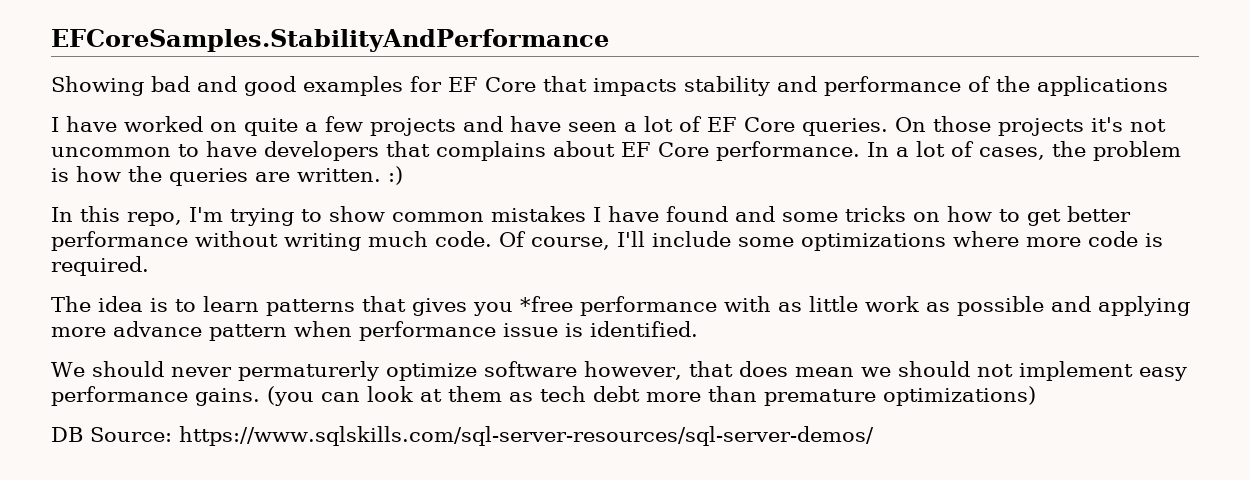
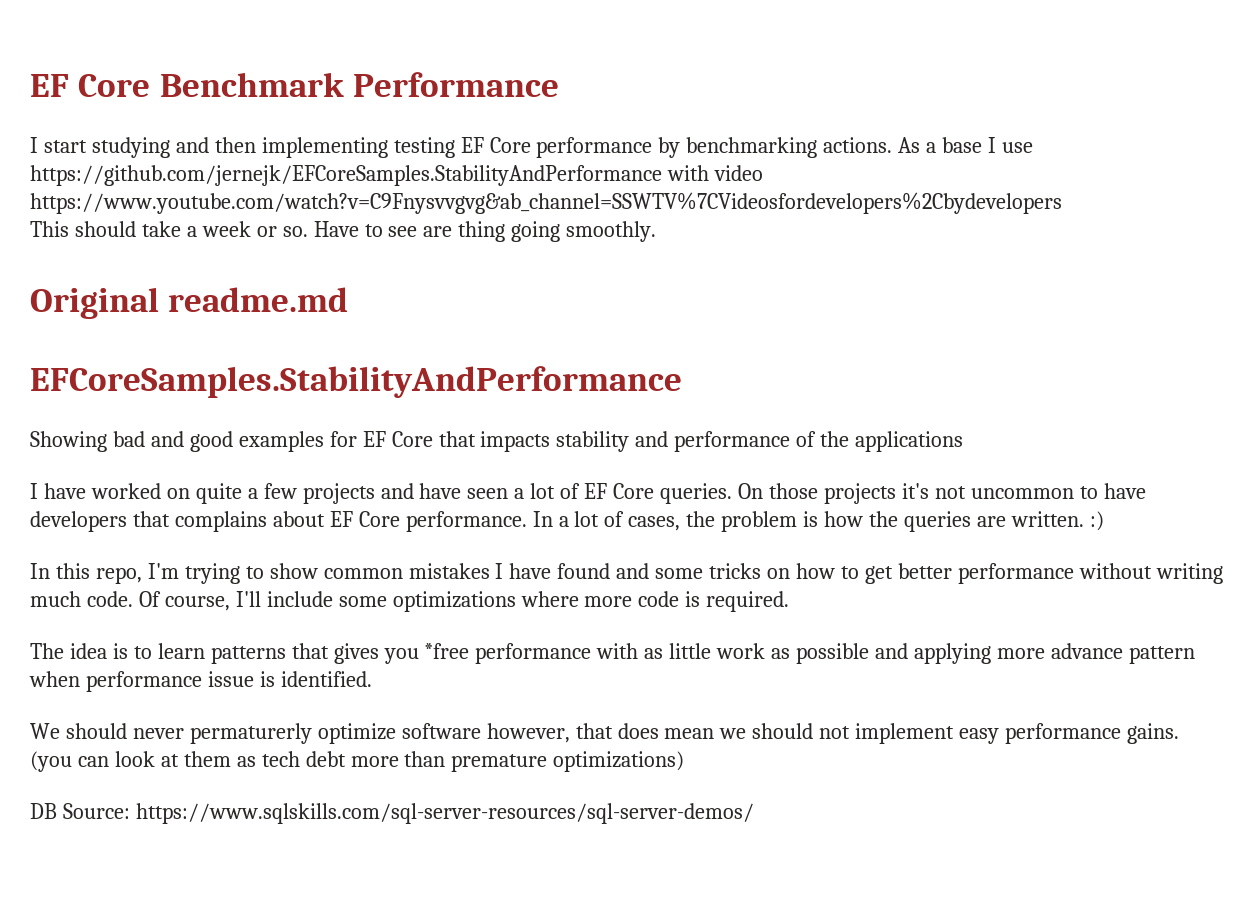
+ EF Core Benchmark Performance
+ I start studying and then implementing testing EF Core performance by benchmarking actions. As a base I use https://github.com/jernejk/EFCoreSamples.StabilityAndPerformance with video https://www.youtube.com/watch?v=C9Fnysvvgvg&ab_channel=SSWTV%7CVideosfordevelopers%2Cbydevelopers
+ This should take a week or so. Have to see are thing going smoothly.
+ Original readme.md

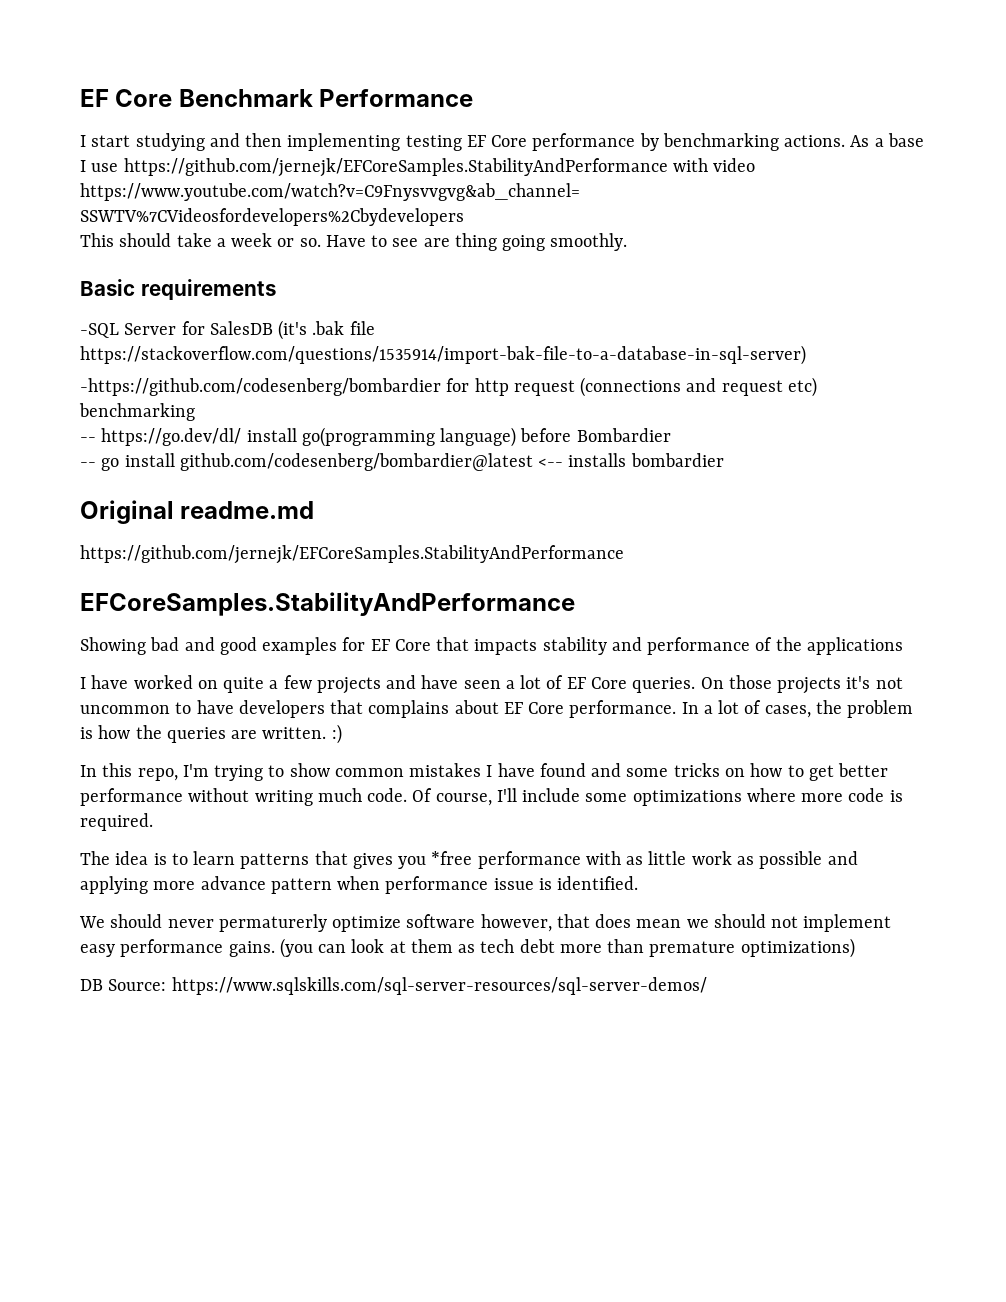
+ Basic requirements
+ -SQL Server for SalesDB (it's .bak file https://stackoverflow.com/questions/1535914/import-bak-file-to-a-database-in-sql-server)
+ -https://github.com/codesenberg/bombardier for http request (connections and request etc) benchmarking
+ -- https://go.dev/dl/ install go(programming language) before Bombardier
+ -- go install github.com/codesenberg/bombardier@latest <-- installs bombardier
  Original readme.md
+ https://github.com/jernejk/EFCoreSamples.StabilityAndPerformance

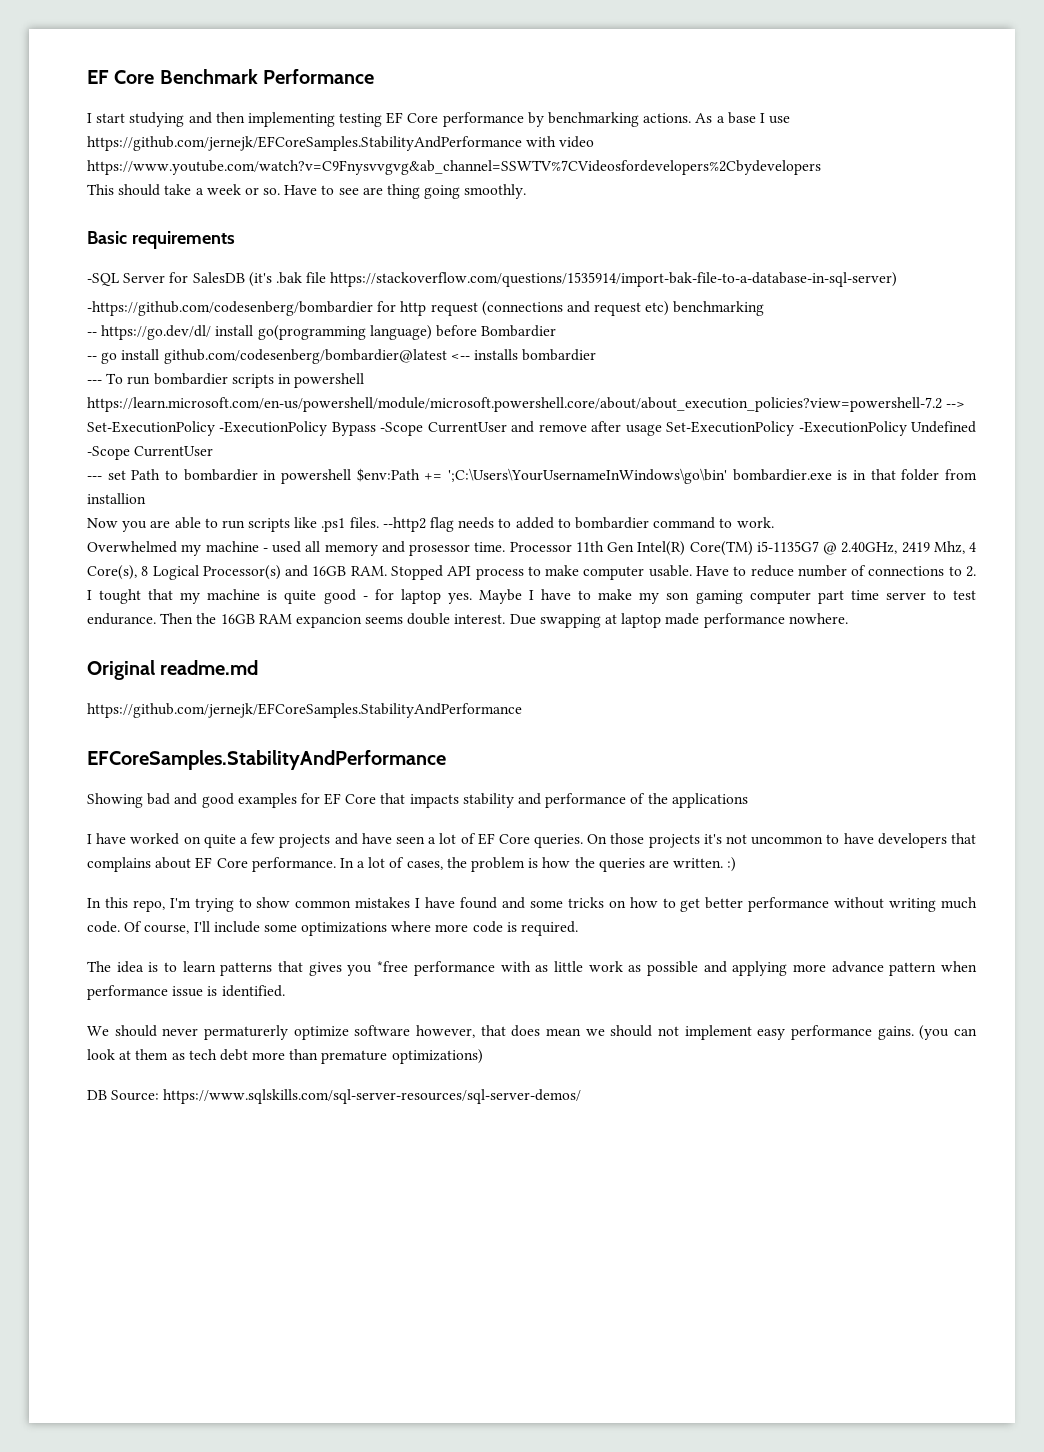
+ --- To run bombardier scripts in powershell https://learn.microsoft.com/en-us/powershell/module/microsoft.powershell.core/about/about_execution_policies?view=powershell-7.2 --> Set-ExecutionPolicy -ExecutionPolicy Bypass -Scope CurrentUser and remove after usage Set-ExecutionPolicy -ExecutionPolicy Undefined -Scope CurrentUser
+ --- set Path to bombardier in powershell $env:Path += ';C:\Users\YourUsernameInWindows\go\bin' bombardier.exe is in that folder from installion
+ Now you are able to run scripts like .ps1 files. --http2 flag needs to added to bombardier command to work.
+ Overwhelmed my machine - used all memory and prosessor time. Processor 11th Gen Intel(R) Core(TM) i5-1135G7 @ 2.40GHz, 2419 Mhz, 4 Core(s), 8 Logical Processor(s) and 16GB RAM. Stopped API process to make computer usable. Have to reduce number of connections to 2. I tought that my machine is quite good - for laptop yes. Maybe I have to make my son gaming computer part time server to test endurance. Then the 16GB RAM expancion seems double interest. Due swapping at laptop made performance nowhere.

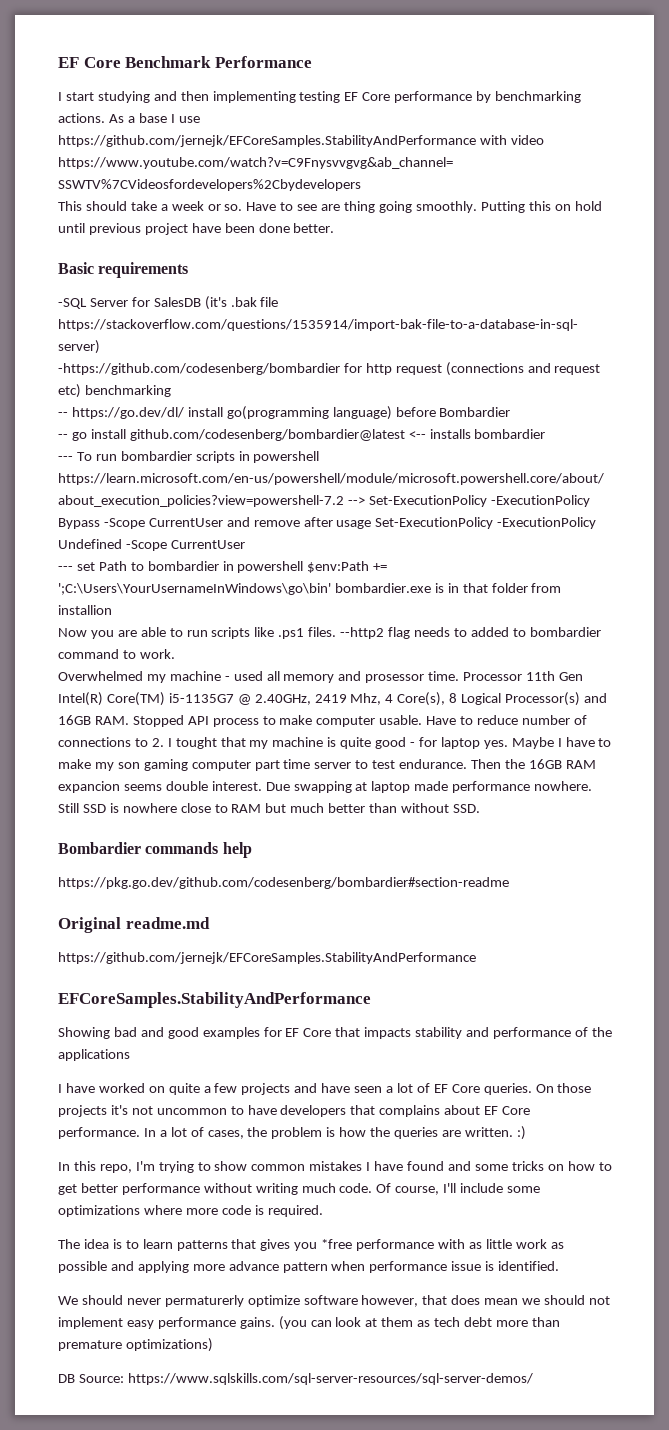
+ Putting this on hold until previous project have been done better.
+ Still SSD is nowhere close to RAM but much better than without SSD.
+ Bombardier commands help
+ https://pkg.go.dev/github.com/codesenberg/bombardier#section-readme

